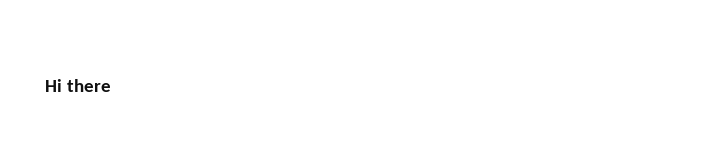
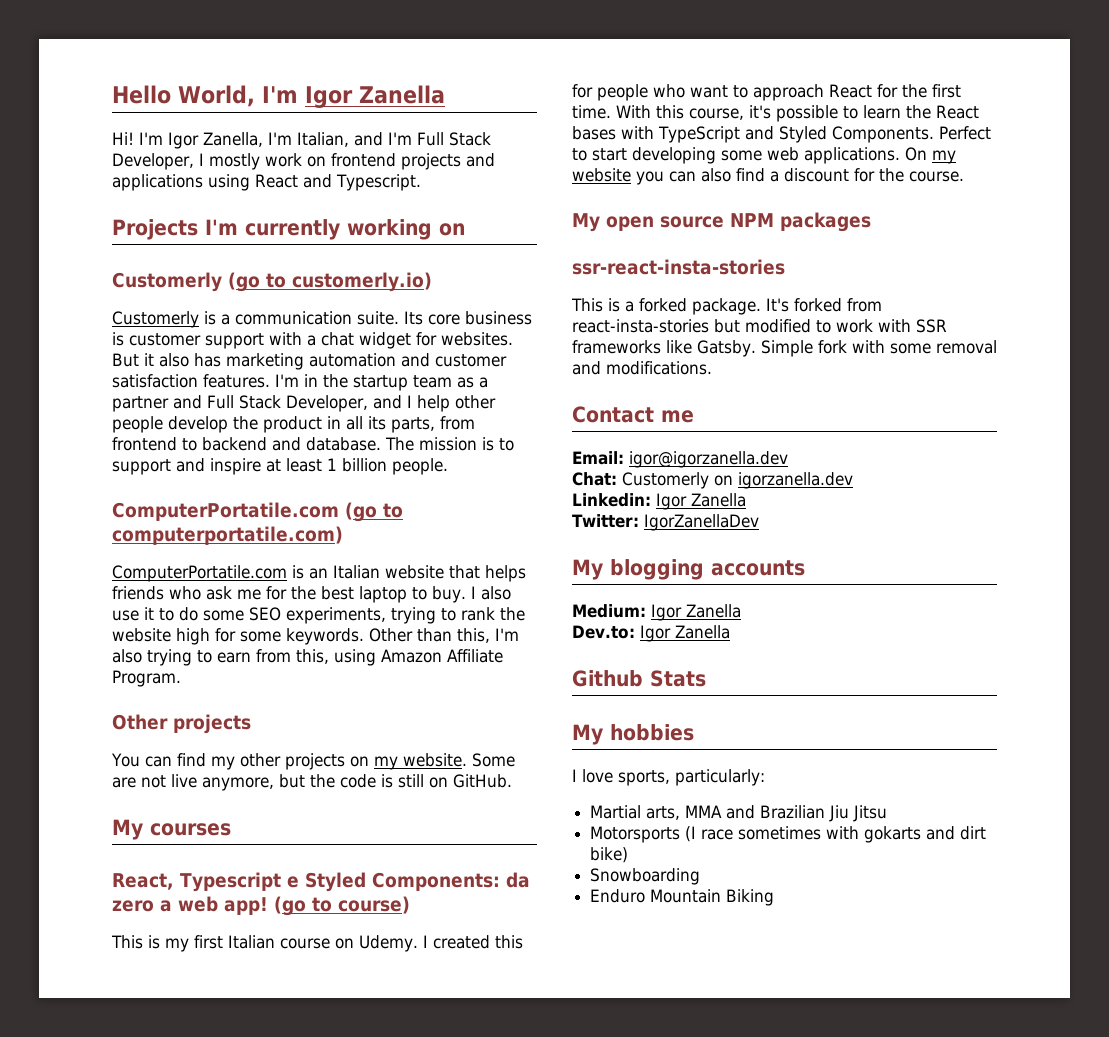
- Hi there
+ Hello World, I'm Igor Zanella
+ Hi! I'm Igor Zanella, I'm Italian, and I'm Full Stack Developer, I mostly work on frontend projects and applications using React and Typescript.
+ Projects I'm currently working on
+ Customerly (go to customerly.io)
+ Customerly is a communication suite. Its core business is customer support with a chat widget for websites. But it also has marketing automation and customer satisfaction features. I'm in the startup team as a partner and Full Stack Developer, and I help other people develop the product in all its parts, from frontend to backend and database. The mission is to support and inspire at least 1 billion people.
+ ComputerPortatile.com (go to computerportatile.com)
+ ComputerPortatile.com is an Italian website that helps friends who ask me for the best laptop to buy. I also use it to do some SEO experiments, trying to rank the website high for some keywords. Other than this, I'm also trying to earn from this, using Amazon Affiliate Program.
+ Other projects
+ You can find my other projects on my website. Some are not live anymore, but the code is still on GitHub.
+ My courses
+ React, Typescript e Styled Components: da zero a web app! (go to course)
+ This is my first Italian course on Udemy. I created this for people who want to approach React for the first time. With this course, it's possible to learn the React bases with TypeScript and Styled Components. Perfect to start developing some web applications. On my website you can also find a discount for the course.
+ My open source NPM packages
+ ssr-react-insta-stories
+ This is a forked package. It's forked from react-insta-stories but modified to work with SSR frameworks like Gatsby. Simple fork with some removal and modifications.
+ Contact me
+ Email: igor@igorzanella.dev
+ Chat: Customerly on igorzanella.dev
+ Linkedin: Igor Zanella
+ Twitter: IgorZanellaDev
+ My blogging accounts
+ Medium: Igor Zanella
+ Dev.to: Igor Zanella
+ Github Stats
+ My hobbies
+ I love sports, particularly:
+ Martial arts, MMA and Brazilian Jiu Jitsu
+ Motorsports (I race sometimes with gokarts and dirt bike)
+ Snowboarding
+ Enduro Mountain Biking

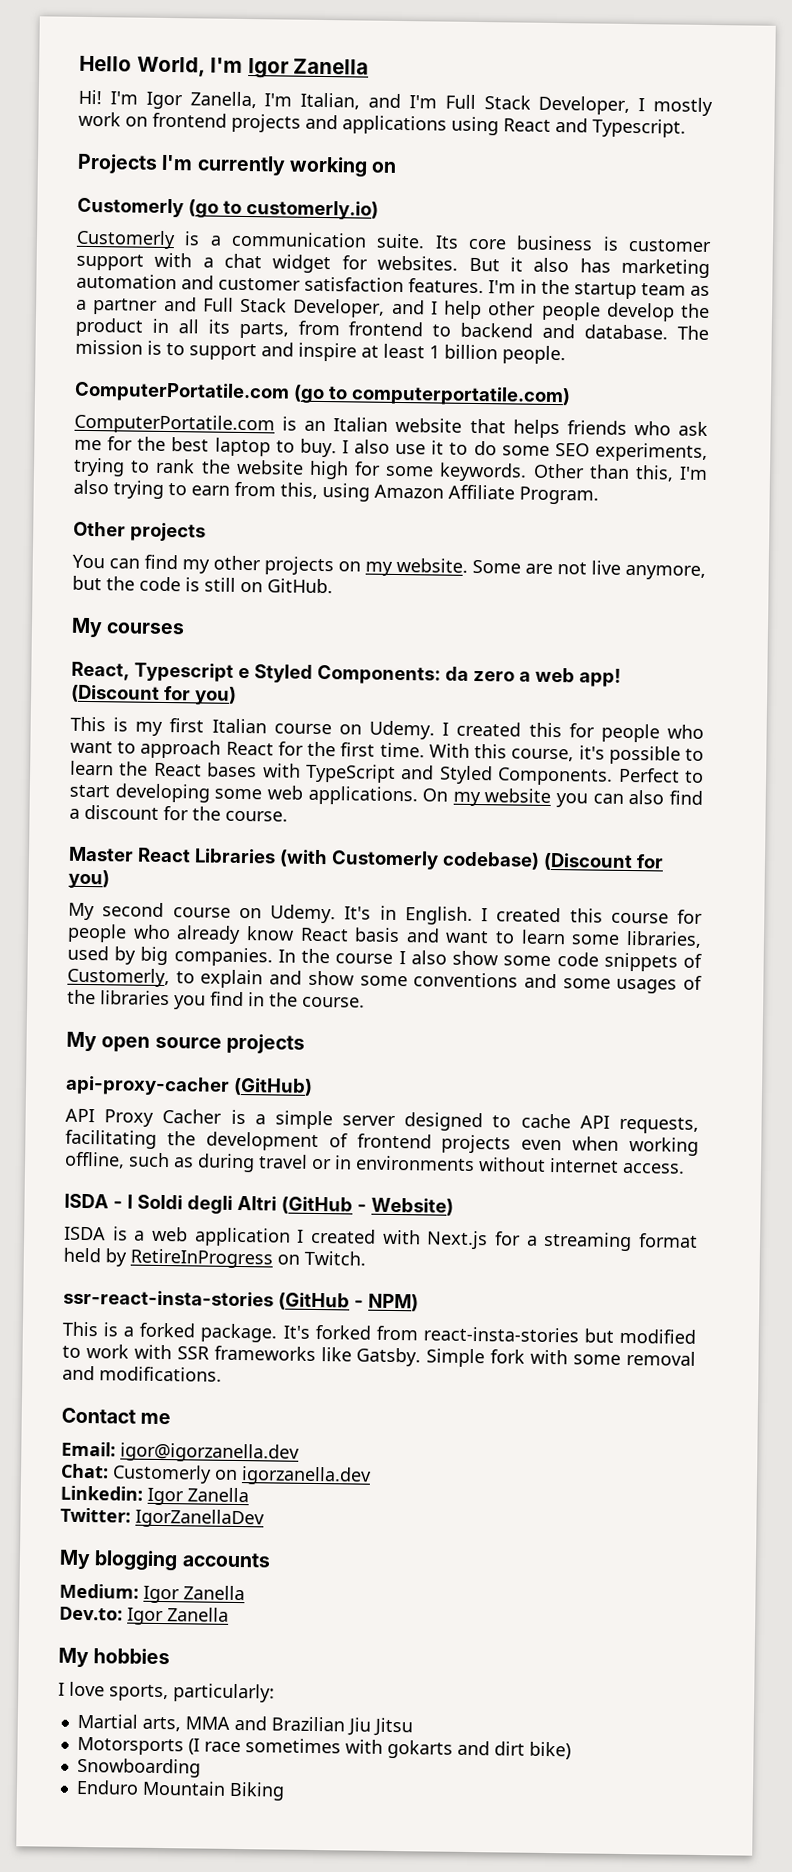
- React, Typescript e Styled Components: da zero a web app! (go to course)
+ React, Typescript e Styled Components: da zero a web app! (Discount for you)
- My open source NPM packages
- ssr-react-insta-stories
+ Master React Libraries (with Customerly codebase) (Discount for you)
+ My second course on Udemy. It's in English. I created this course for people who already know React basis and want to learn some libraries, used by big companies. In the course I also show some code snippets of Customerly, to explain and show some conventions and some usages of the libraries you find in the course.
+ My open source projects
+ api-proxy-cacher (GitHub)
+ API Proxy Cacher is a simple server designed to cache API requests, facilitating the development of frontend projects even when working offline, such as during travel or in environments without internet access.
+ ISDA - I Soldi degli Altri (GitHub - Website)
+ ISDA is a web application I created with Next.js for a streaming format held by RetireInProgress on Twitch.
+ ssr-react-insta-stories (GitHub - NPM)
- Github Stats

